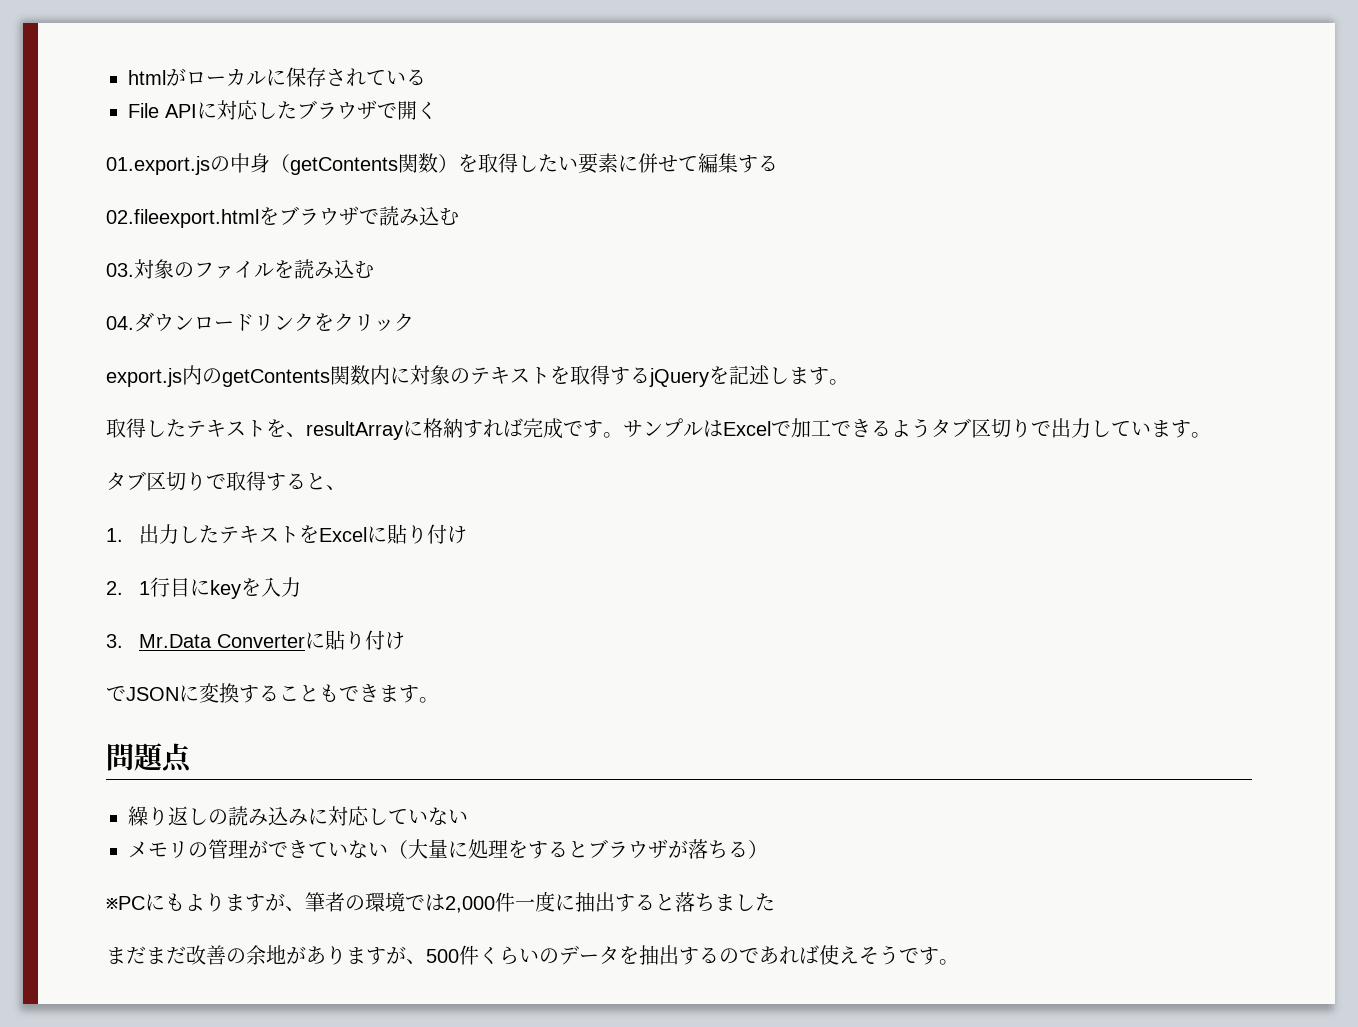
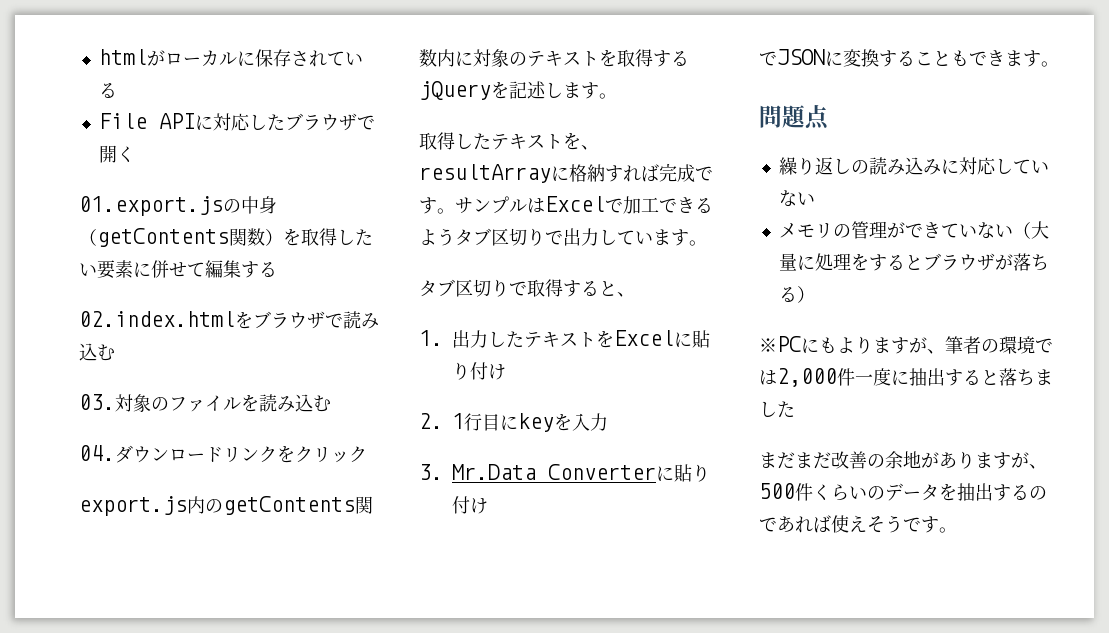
- 02.fileexport.htmlをブラウザで読み込む
+ 02.index.htmlをブラウザで読み込む

